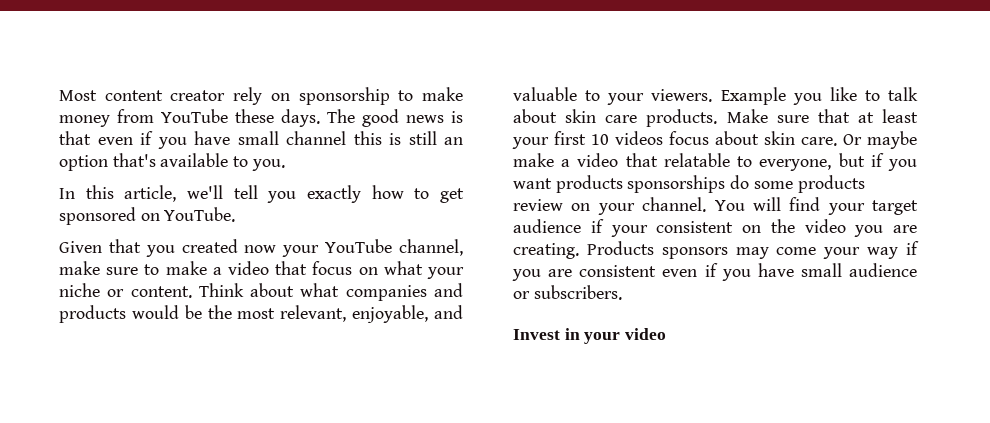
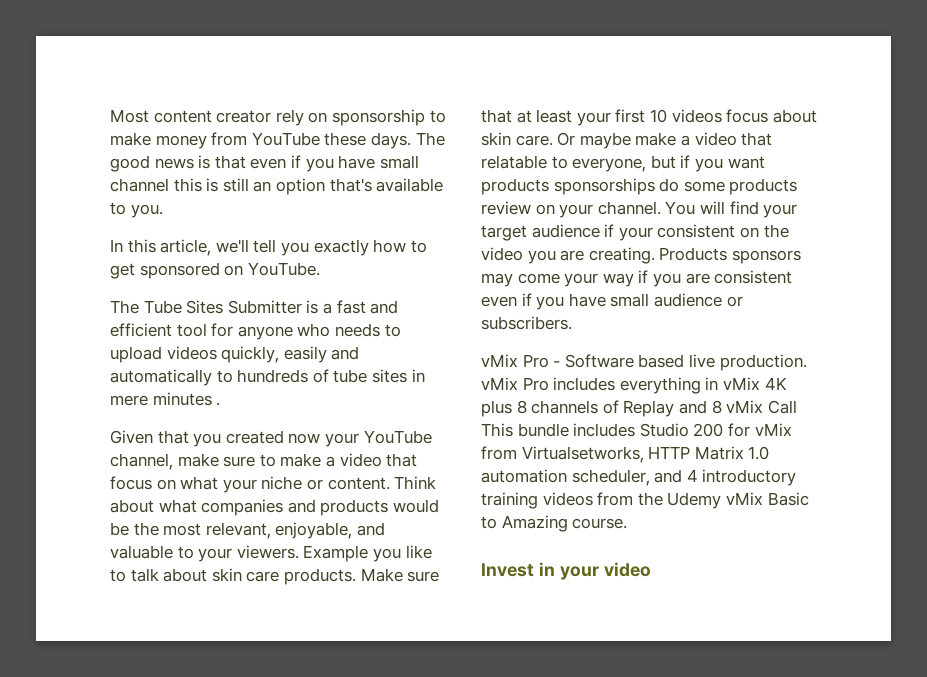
+ The Tube Sites Submitter is a fast and efficient tool for anyone who needs to upload videos quickly, easily and automatically to hundreds of tube sites in mere minutes .
+ vMix Pro - Software based live production. vMix Pro includes everything in vMix 4K plus 8 channels of Replay and 8 vMix Call This bundle includes Studio 200 for vMix from Virtualsetworks, HTTP Matrix 1.0 automation scheduler, and 4 introductory training videos from the Udemy vMix Basic to Amazing course.

